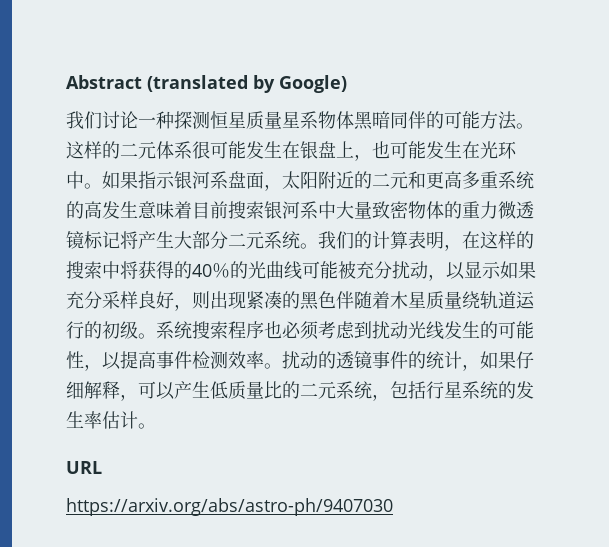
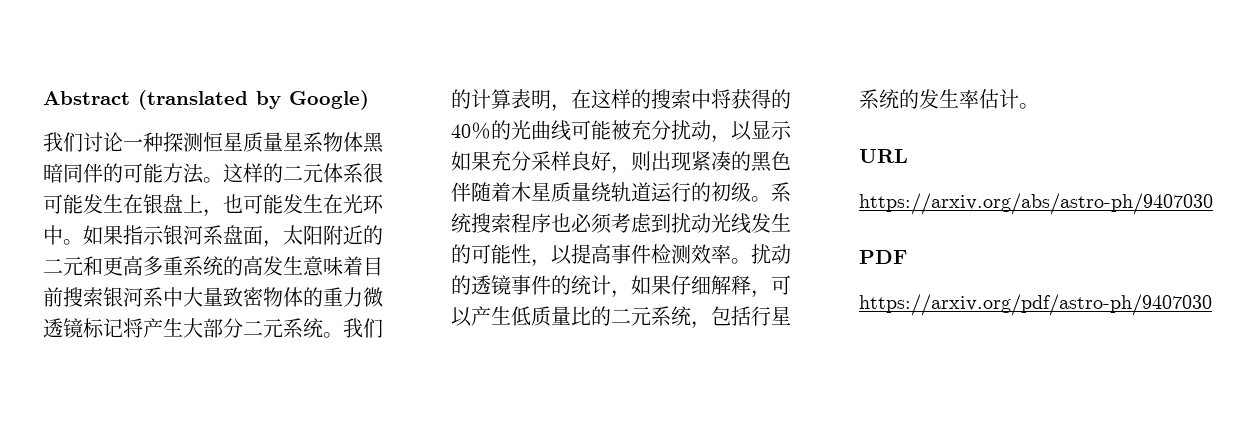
+ PDF
+ https://arxiv.org/pdf/astro-ph/9407030

